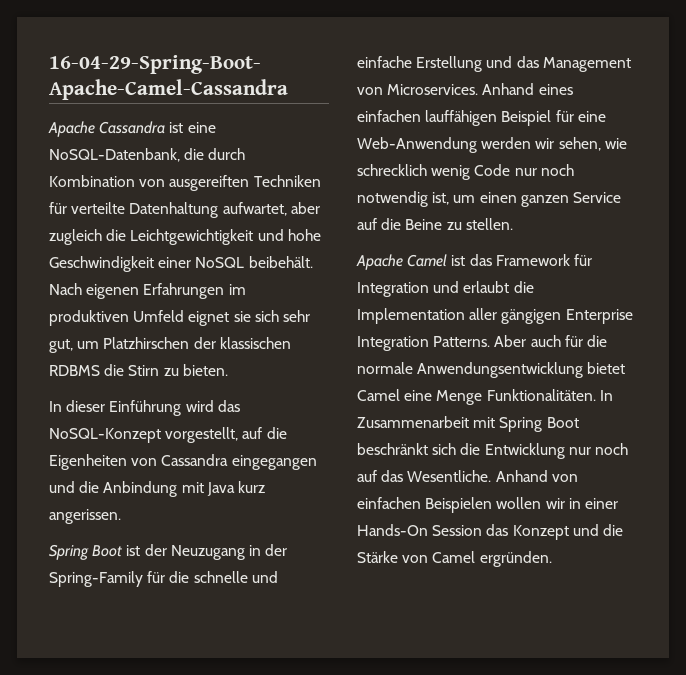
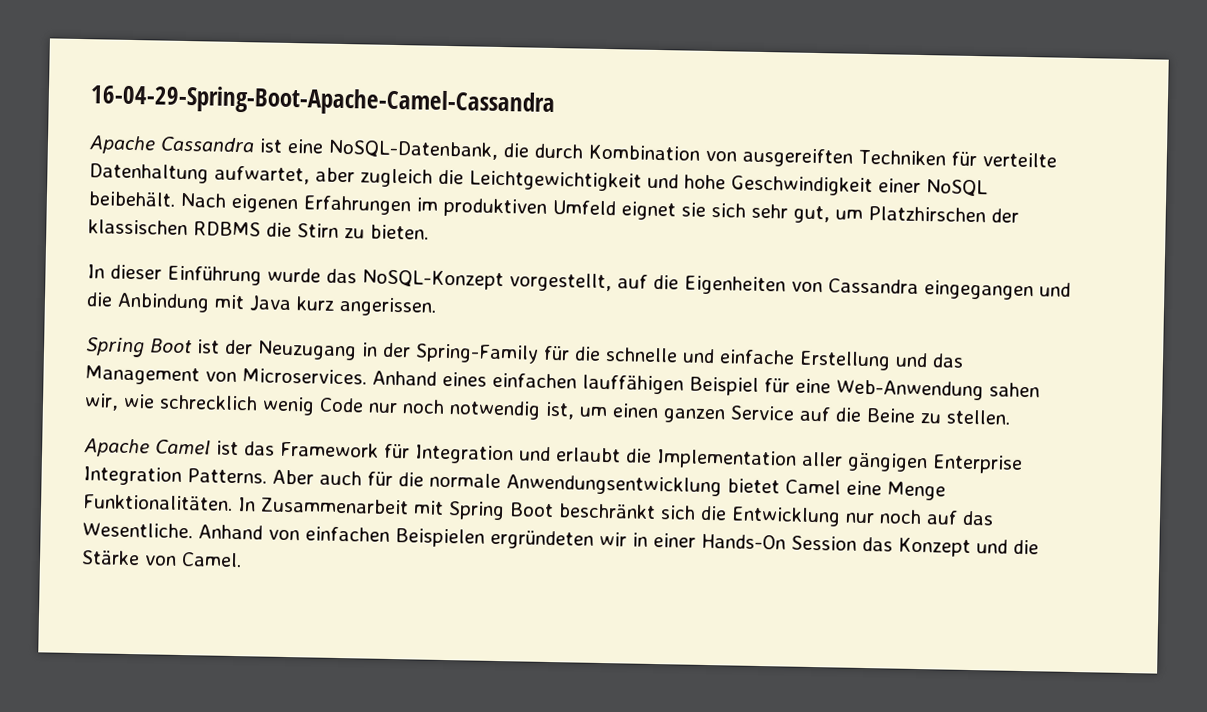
- In dieser Einführung wird das NoSQL-Konzept vorgestellt, auf die Eigenheiten von Cassandra eingegangen und die Anbindung mit Java kurz angerissen.
+ In dieser Einführung wurde das NoSQL-Konzept vorgestellt, auf die Eigenheiten von Cassandra eingegangen und die Anbindung mit Java kurz angerissen.
- Anhand eines einfachen lauffähigen Beispiel für eine Web-Anwendung werden wir sehen, wie schrecklich wenig Code nur noch notwendig ist, um einen ganzen Service auf die Beine zu stellen.
+ Anhand eines einfachen lauffähigen Beispiel für eine Web-Anwendung sahen wir, wie schrecklich wenig Code nur noch notwendig ist, um einen ganzen Service auf die Beine zu stellen.
- Anhand von einfachen Beispielen wollen wir in einer Hands-On Session das Konzept und die Stärke von Camel ergründen.
+ Anhand von einfachen Beispielen ergründeten wir in einer Hands-On Session das Konzept und die Stärke von Camel.

